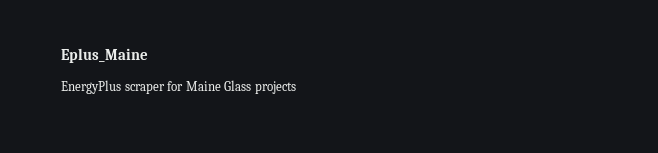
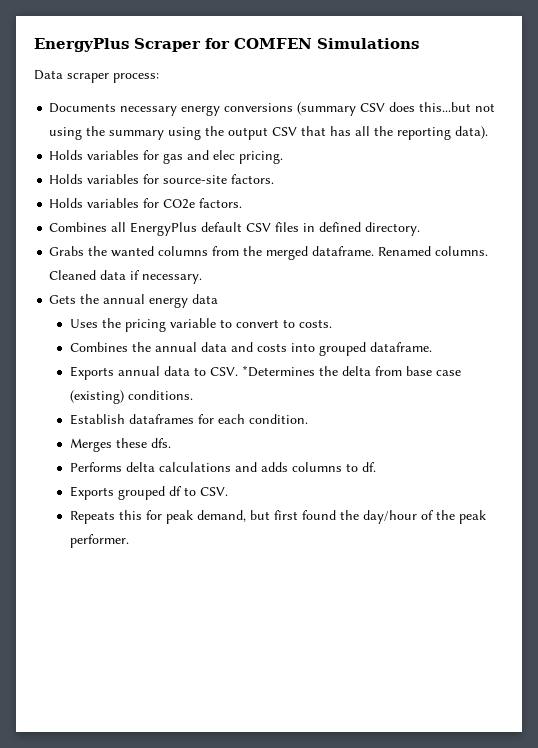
- Eplus_Maine
- EnergyPlus scraper for Maine Glass projects
+ EnergyPlus Scraper for COMFEN Simulations
+ Data scraper process:
+ Documents necessary energy conversions (summary CSV does this...but not using the summary using the output CSV that has all the reporting data).
+ Holds variables for gas and elec pricing.
+ Holds variables for source-site factors.
+ Holds variables for CO2e factors.
+ Combines all EnergyPlus default CSV files in defined directory.
+ Grabs the wanted columns from the merged dataframe. Renamed columns. Cleaned data if necessary.
+ Gets the annual energy data
+ Uses the pricing variable to convert to costs.
+ Combines the annual data and costs into grouped dataframe.
+ Exports annual data to CSV. *Determines the delta from base case (existing) conditions.
+ Establish dataframes for each condition.
+ Merges these dfs.
+ Performs delta calculations and adds columns to df.
+ Exports grouped df to CSV.
+ Repeats this for peak demand, but first found the day/hour of the peak performer.

